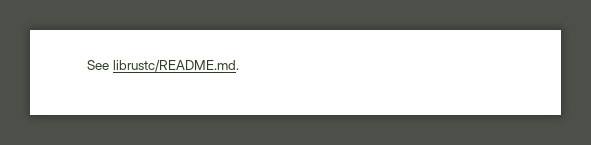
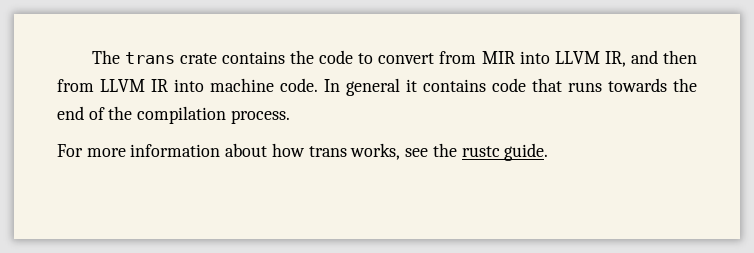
- See librustc/README.md.
+ The trans crate contains the code to convert from MIR into LLVM IR, and then from LLVM IR into machine code. In general it contains code that runs towards the end of the compilation process.
+ For more information about how trans works, see the rustc guide.

